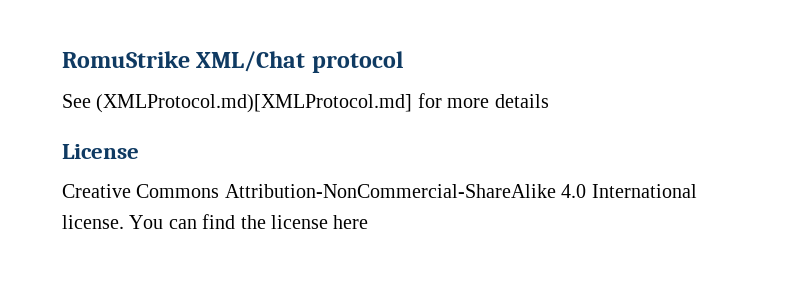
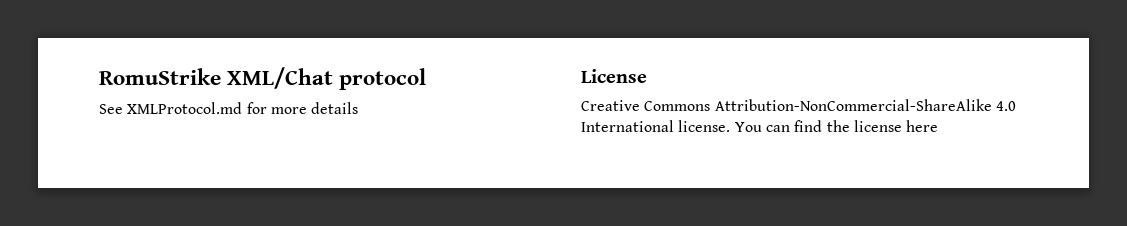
- See (XMLProtocol.md)[XMLProtocol.md] for more details
+ See XMLProtocol.md for more details

